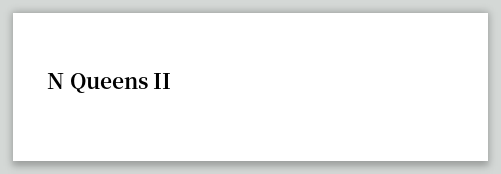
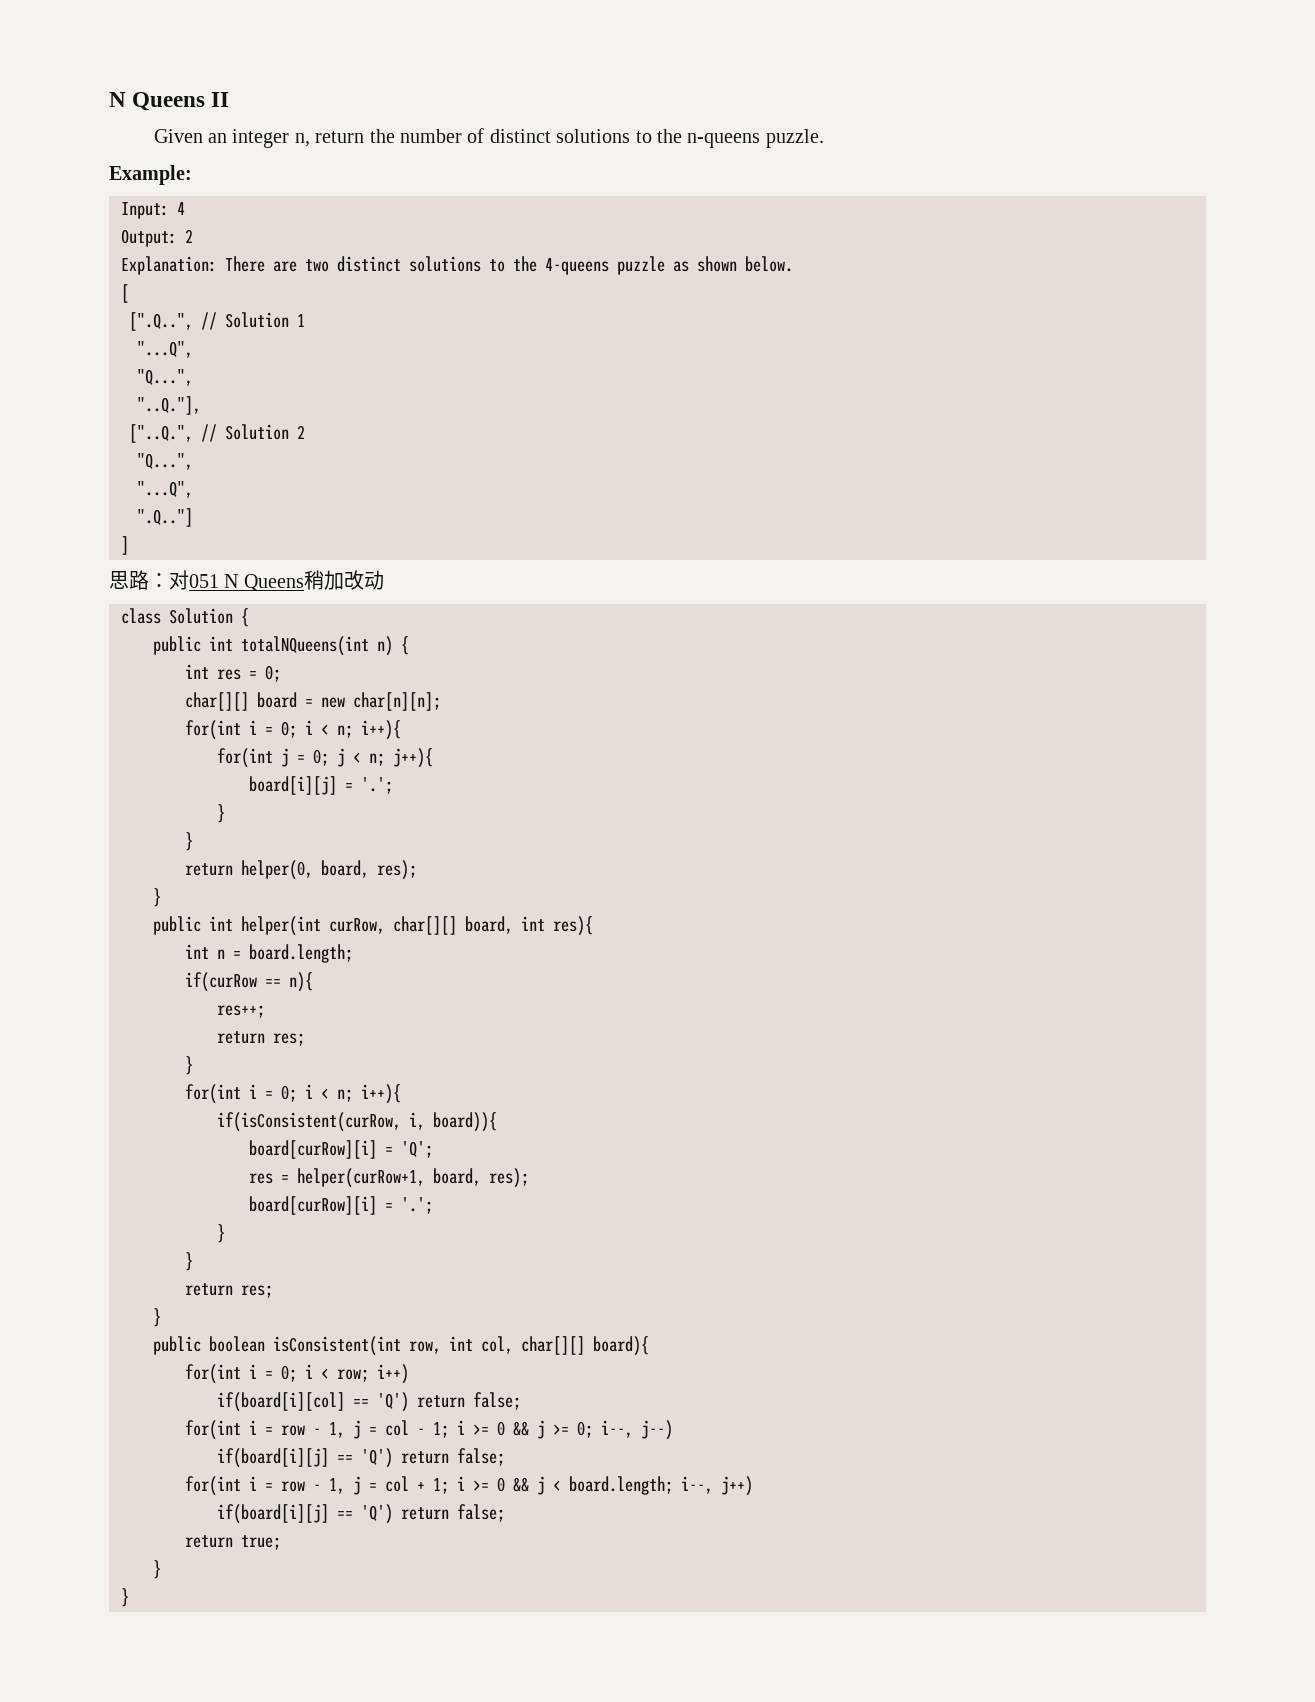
+ Given an integer n, return the number of distinct solutions to the n-queens puzzle.
+ Example:
+ Input: 4
+ Output: 2
+ Explanation: There are two distinct solutions to the 4-queens puzzle as shown below.
+ [
+ [".Q..", // Solution 1
+ "...Q",
+ "Q...",
+ "..Q."],
+ ["..Q.", // Solution 2
+ "Q...",
+ "...Q",
+ ".Q.."]
+ ]
+ 思路：对051 N Queens稍加改动
+ class Solution {
+ public int totalNQueens(int n) {
+ int res = 0;
+ char[][] board = new char[n][n];
+ for(int i = 0; i < n; i++){
+ for(int j = 0; j < n; j++){
+ board[i][j] = '.';
+ }
+ }
+ return helper(0, board, res);
+ }
+ public int helper(int curRow, char[][] board, int res){
+ int n = board.length;
+ if(curRow == n){
+ res++;
+ return res;
+ }
+ for(int i = 0; i < n; i++){
+ if(isConsistent(curRow, i, board)){
+ board[curRow][i] = 'Q';
+ res = helper(curRow+1, board, res);
+ board[curRow][i] = '.';
+ }
+ }
+ return res;
+ }
+ public boolean isConsistent(int row, int col, char[][] board){
+ for(int i = 0; i < row; i++)
+ if(board[i][col] == 'Q') return false;
+ for(int i = row - 1, j = col - 1; i >= 0 && j >= 0; i--, j--)
+ if(board[i][j] == 'Q') return false;
+ for(int i = row - 1, j = col + 1; i >= 0 && j < board.length; i--, j++)
+ if(board[i][j] == 'Q') return false;
+ return true;
+ }
+ }

